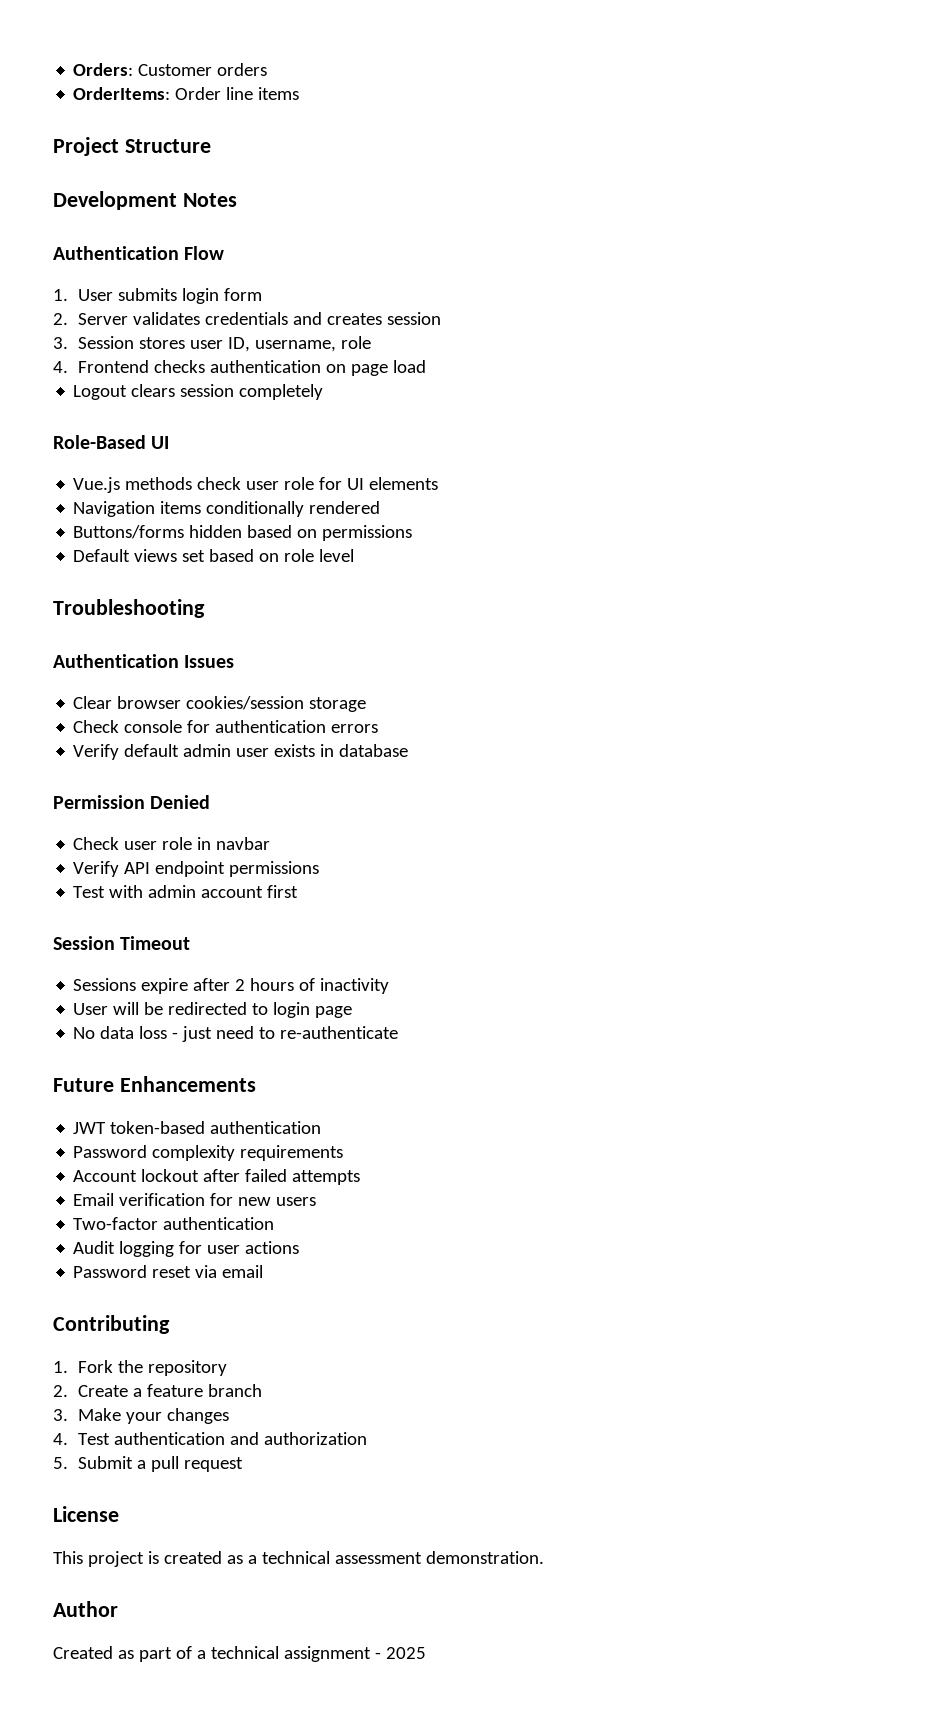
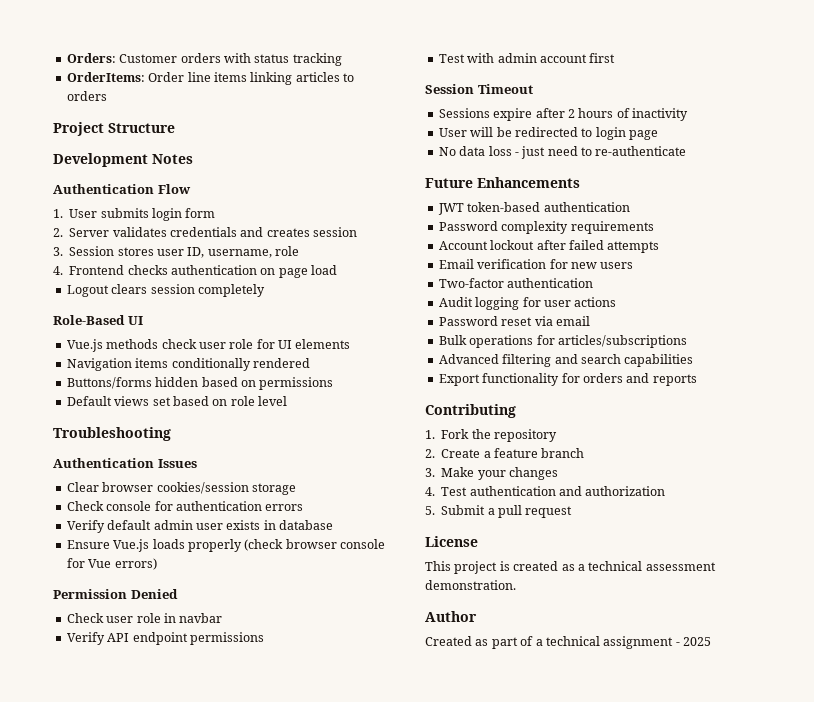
- Orders: Customer orders
+ Orders: Customer orders with status tracking
- OrderItems: Order line items
+ OrderItems: Order line items linking articles to orders
+ Ensure Vue.js loads properly (check browser console for Vue errors)
+ Bulk operations for articles/subscriptions
+ Advanced filtering and search capabilities
+ Export functionality for orders and reports

